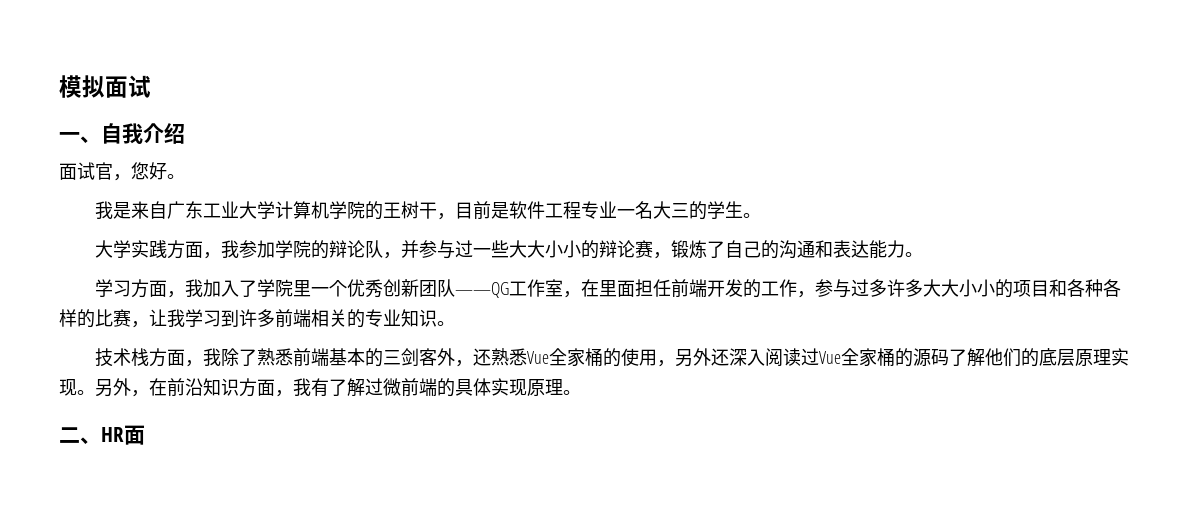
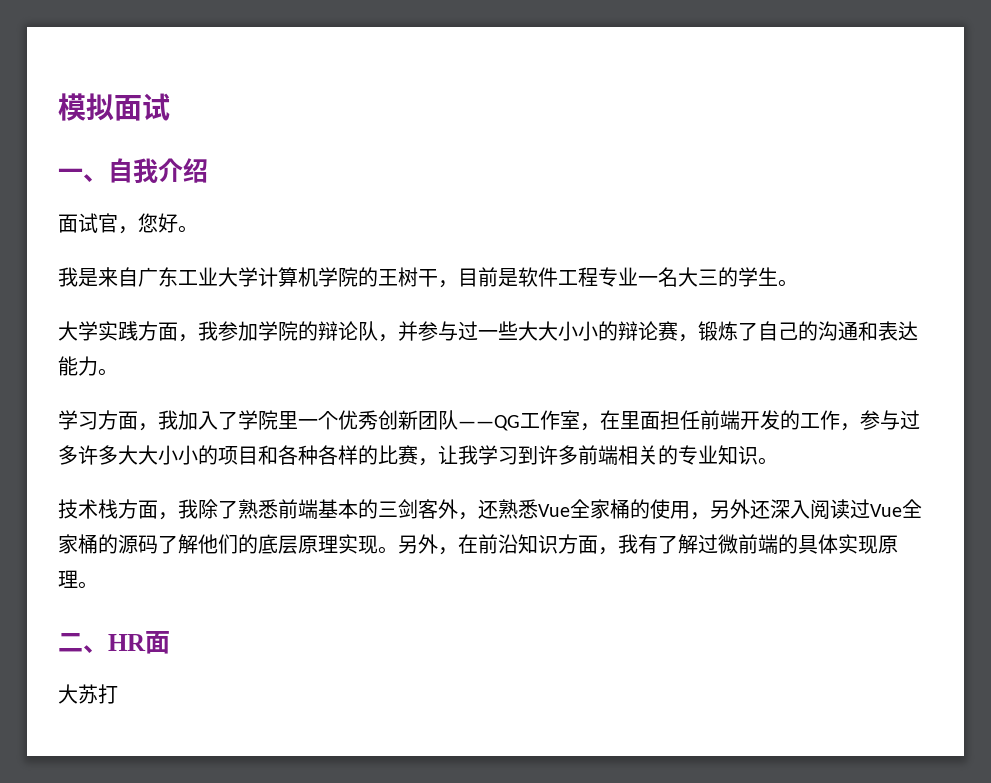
+ 大苏打

